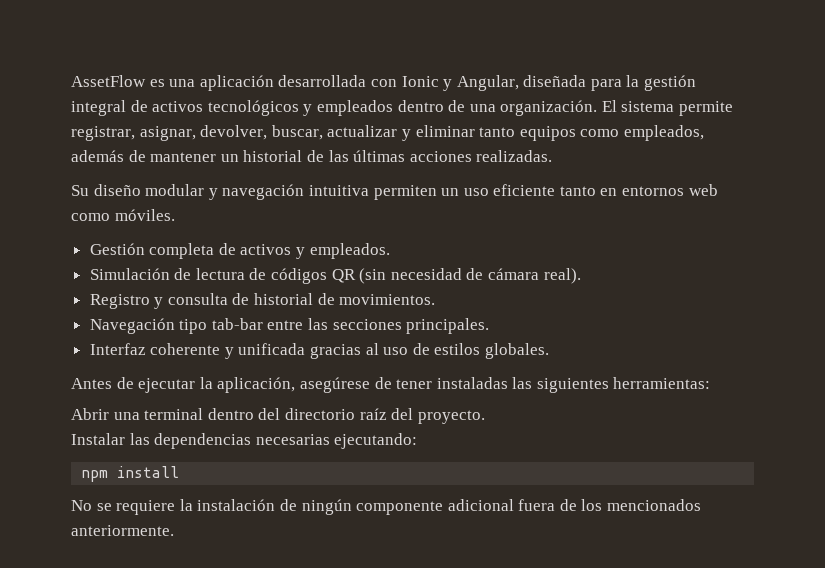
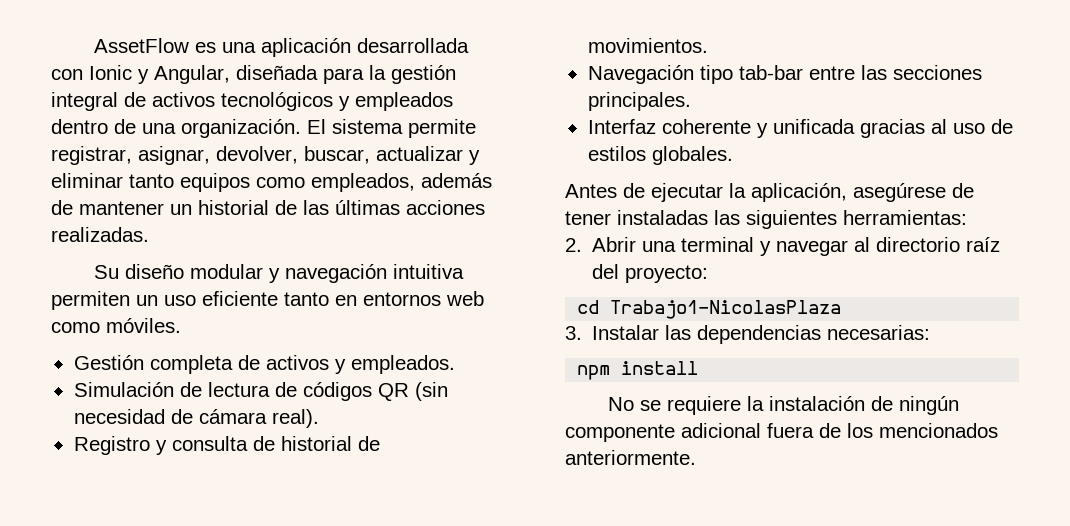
- Abrir una terminal dentro del directorio raíz del proyecto.
- Instalar las dependencias necesarias ejecutando:
+ 2. Abrir una terminal y navegar al directorio raíz del proyecto:
+ cd Trabajo1-NicolasPlaza
+ 3. Instalar las dependencias necesarias:

